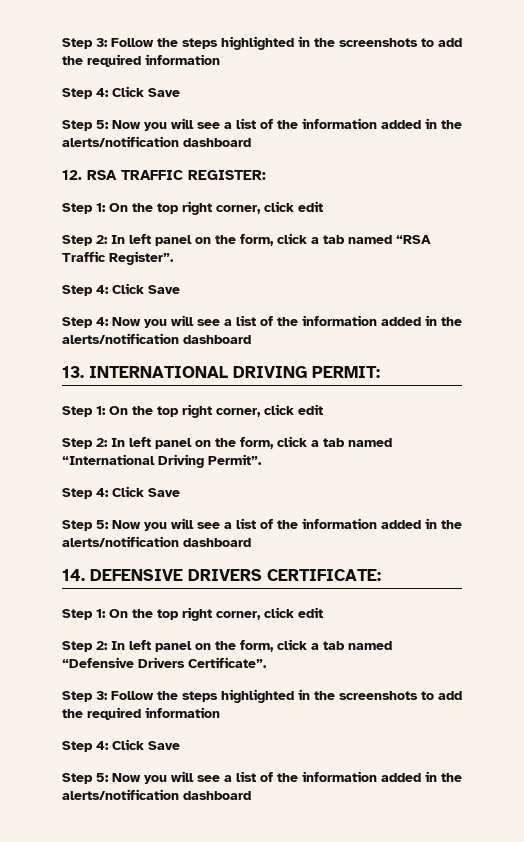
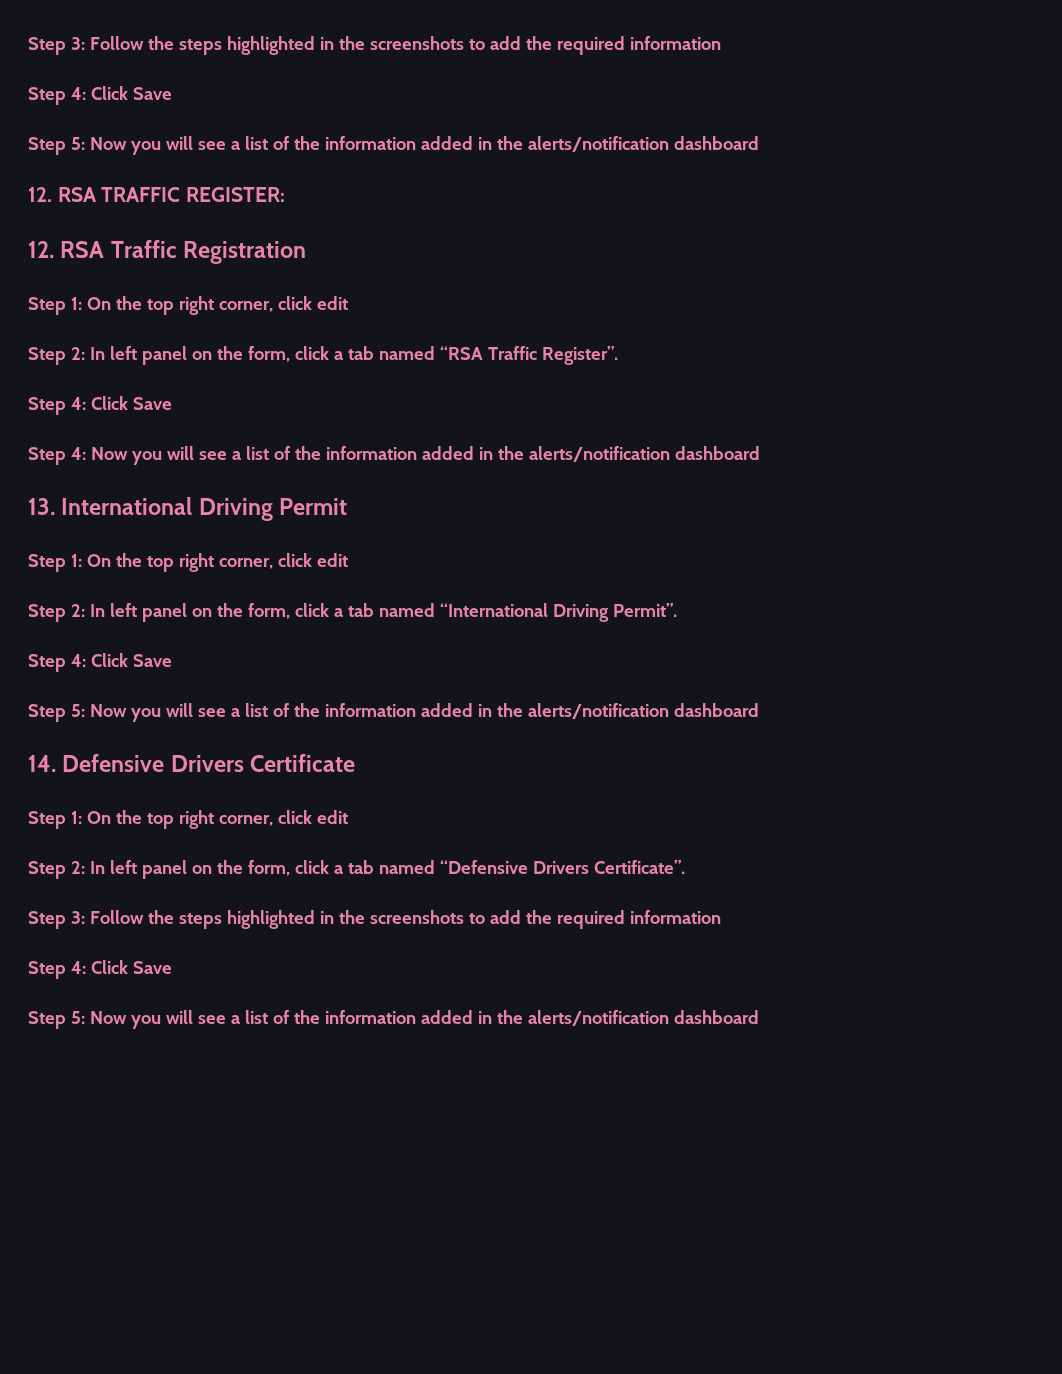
+ 12. RSA Traffic Registration
- 13. INTERNATIONAL DRIVING PERMIT:
+ 13. International Driving Permit
- 14. DEFENSIVE DRIVERS CERTIFICATE:
+ 14. Defensive Drivers Certificate

